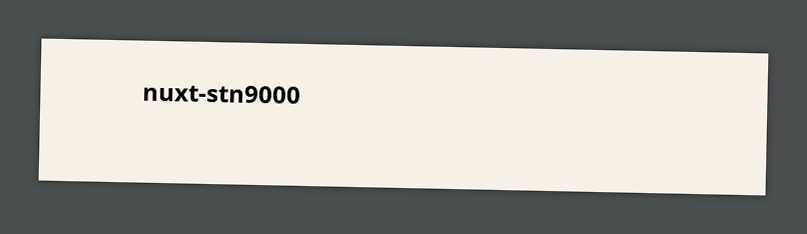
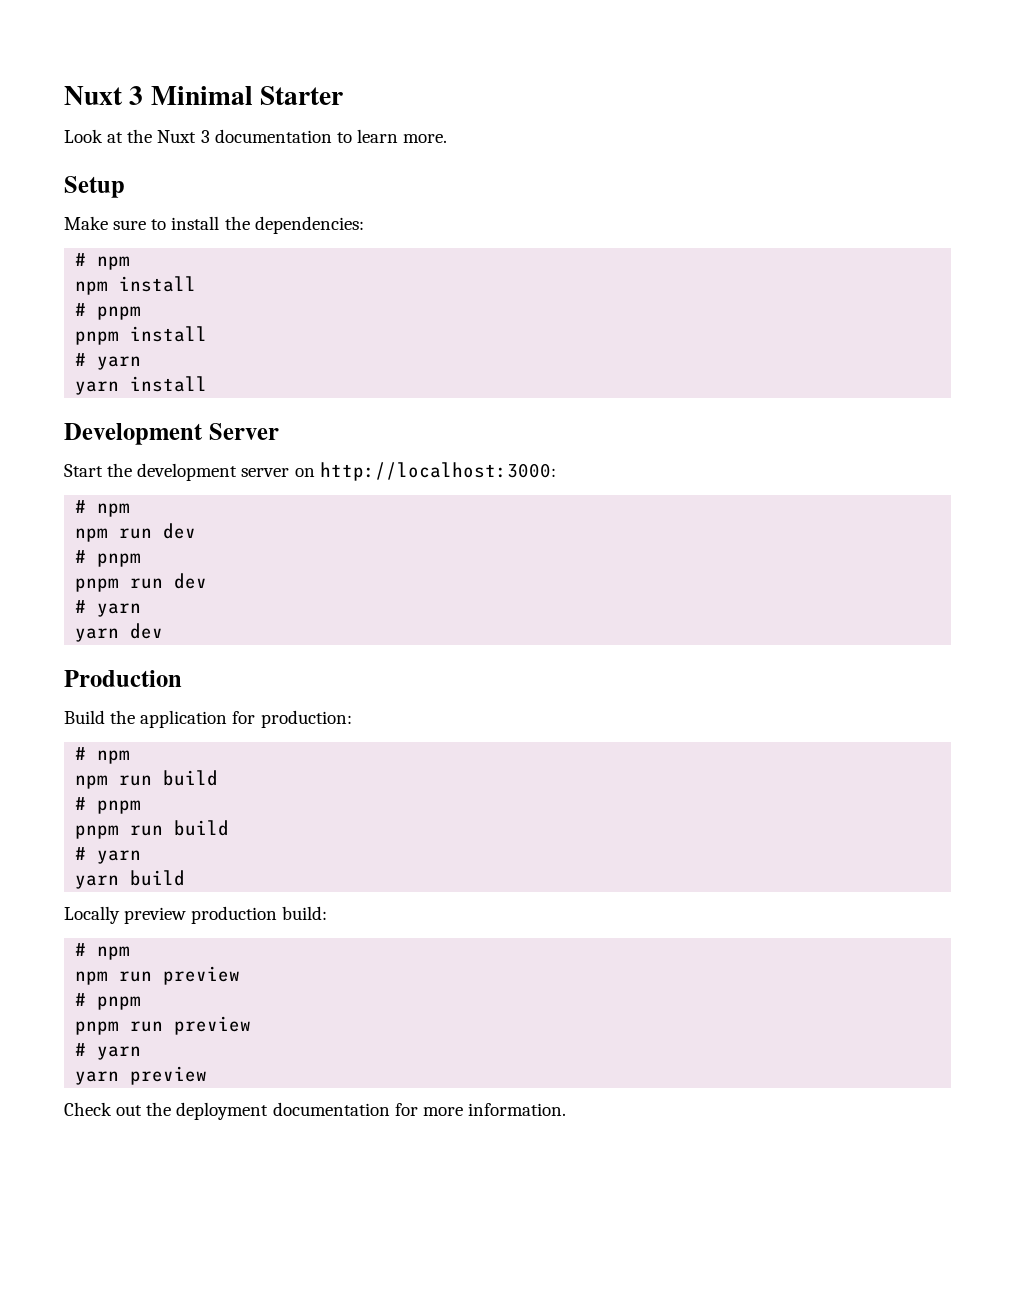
- nuxt-stn9000
+ Nuxt 3 Minimal Starter
+ Look at the Nuxt 3 documentation to learn more.
+ Setup
+ Make sure to install the dependencies:
+ # npm
+ npm install
+ # pnpm
+ pnpm install
+ # yarn
+ yarn install
+ Development Server
+ Start the development server on http://localhost:3000:
+ # npm
+ npm run dev
+ # pnpm
+ pnpm run dev
+ # yarn
+ yarn dev
+ Production
+ Build the application for production:
+ # npm
+ npm run build
+ # pnpm
+ pnpm run build
+ # yarn
+ yarn build
+ Locally preview production build:
+ # npm
+ npm run preview
+ # pnpm
+ pnpm run preview
+ # yarn
+ yarn preview
+ Check out the deployment documentation for more information.

